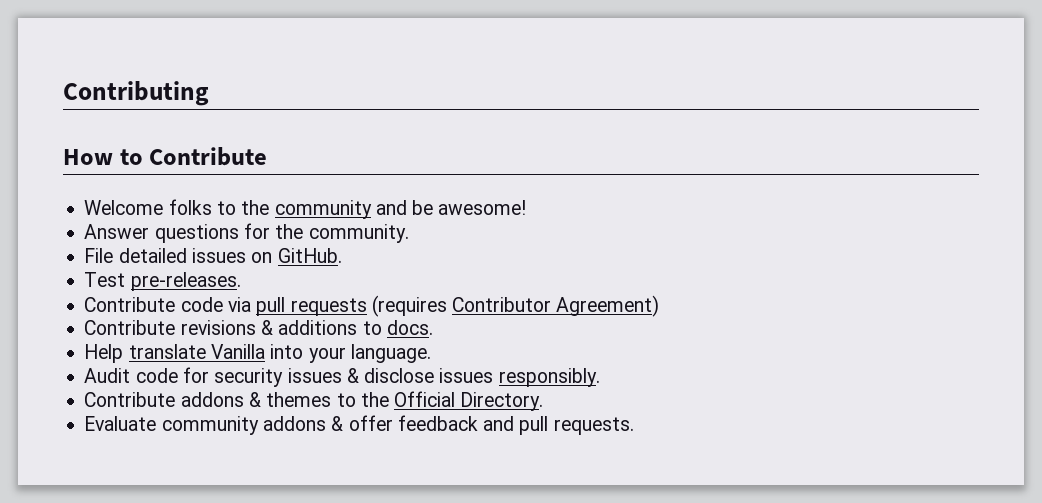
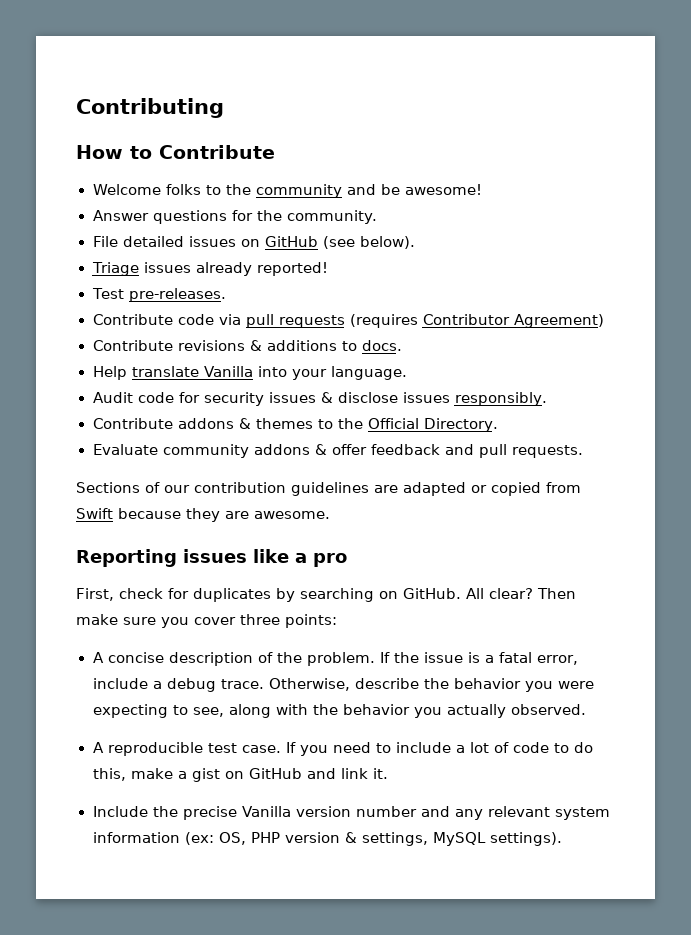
- File detailed issues on GitHub.
+ File detailed issues on GitHub (see below).
+ Triage issues already reported!
+ Sections of our contribution guidelines are adapted or copied from Swift because they are awesome.
+ Reporting issues like a pro
+ First, check for duplicates by searching on GitHub. All clear? Then make sure you cover three points:
+ A concise description of the problem. If the issue is a fatal error, include a debug trace. Otherwise, describe the behavior you were expecting to see, along with the behavior you actually observed.
+ A reproducible test case. If you need to include a lot of code to do this, make a gist on GitHub and link it.
+ Include the precise Vanilla version number and any relevant system information (ex: OS, PHP version & settings, MySQL settings).

